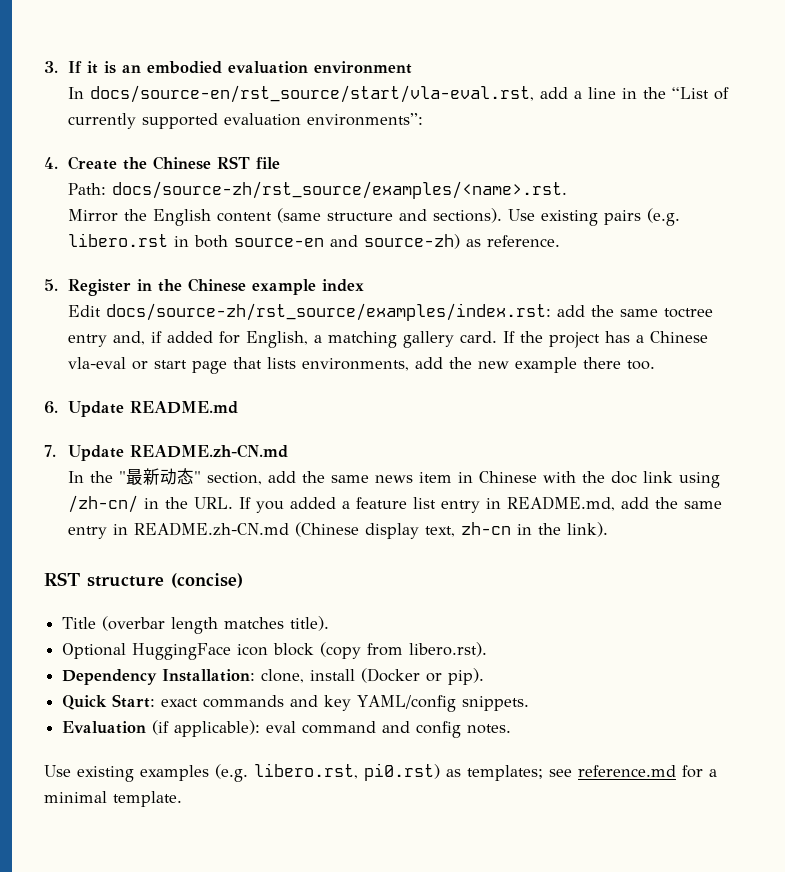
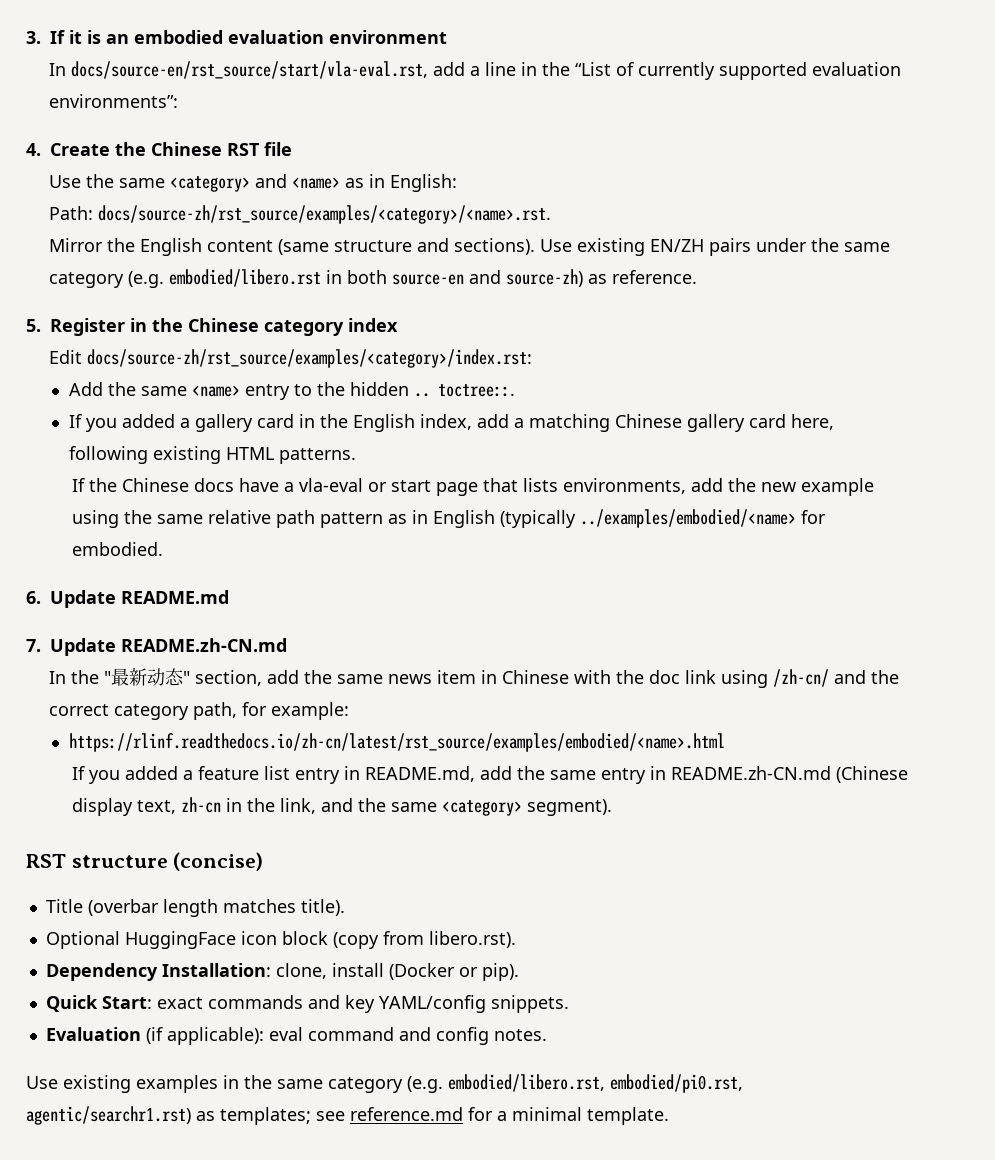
+ Use the same <category> and <name> as in English:
- Path: docs/source-zh/rst_source/examples/<name>.rst.
+ Path: docs/source-zh/rst_source/examples/<category>/<name>.rst.
- Use existing pairs (e.g. libero.rst in both source-en and source-zh) as reference.
+ Use existing EN/ZH pairs under the same category (e.g. embodied/libero.rst in both source-en and source-zh) as reference.
- 5. Register in the Chinese example index
+ 5. Register in the Chinese category index
- Edit docs/source-zh/rst_source/examples/index.rst: add the same toctree entry and, if added for English, a matching gallery card. If the project has a Chinese vla-eval or start page that lists environments, add the new example there too.
+ Edit docs/source-zh/rst_source/examples/<category>/index.rst:
+ Add the same <name> entry to the hidden .. toctree::.
+ If you added a gallery card in the English index, add a matching Chinese gallery card here, following existing HTML patterns.
+ If the Chinese docs have a vla-eval or start page that lists environments, add the new example using the same relative path pattern as in English (typically ../examples/embodied/<name> for embodied.
- In the "最新动态" section, add the same news item in Chinese with the doc link using /zh-cn/ in the URL. If you added a feature list entry in README.md, add the same entry in README.zh-CN.md (Chinese display text, zh-cn in the link).
+ In the "最新动态" section, add the same news item in Chinese with the doc link using /zh-cn/ and the correct category path, for example:
+ https://rlinf.readthedocs.io/zh-cn/latest/rst_source/examples/embodied/<name>.html
+ If you added a feature list entry in README.md, add the same entry in README.zh-CN.md (Chinese display text, zh-cn in the link, and the same <category> segment).
- Use existing examples (e.g. libero.rst, pi0.rst) as templates; see reference.md for a minimal template.
+ Use existing examples in the same category (e.g. embodied/libero.rst, embodied/pi0.rst, agentic/searchr1.rst) as templates; see reference.md for a minimal template.

